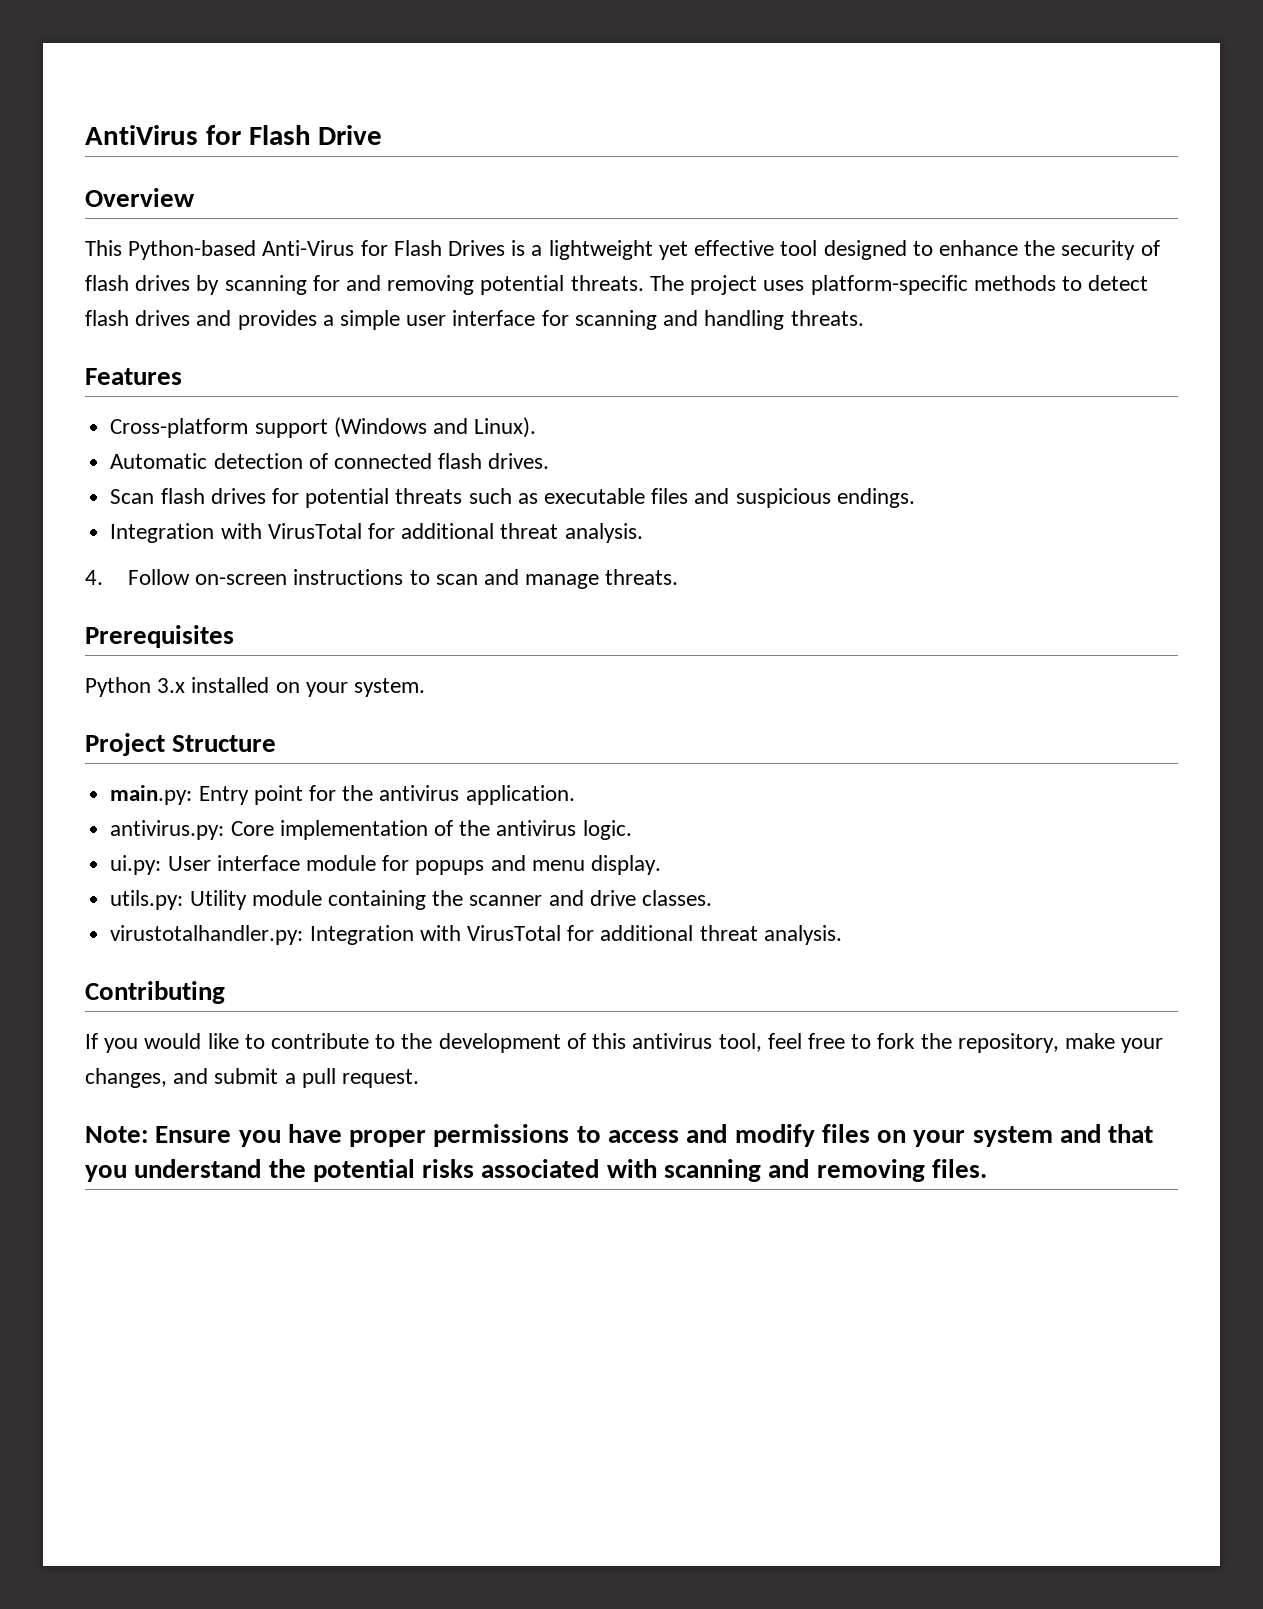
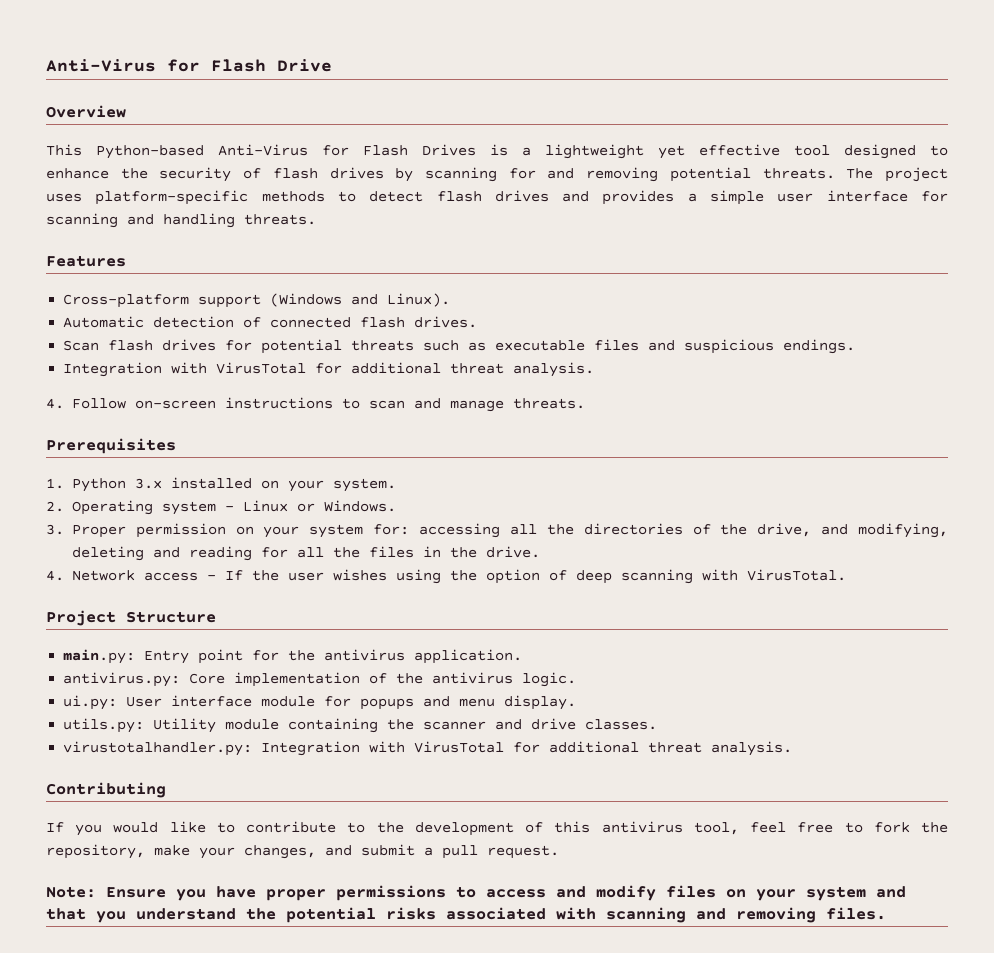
- AntiVirus for Flash Drive
+ Anti-Virus for Flash Drive
- Python 3.x installed on your system.
+ 1. Python 3.x installed on your system.
+ 2. Operating system – Linux or Windows.
+ 3. Proper permission on your system for: accessing all the directories of the drive, and modifying, deleting and reading for all the files in the drive.
+ 4. Network access – If the user wishes using the option of deep scanning with VirusTotal.

